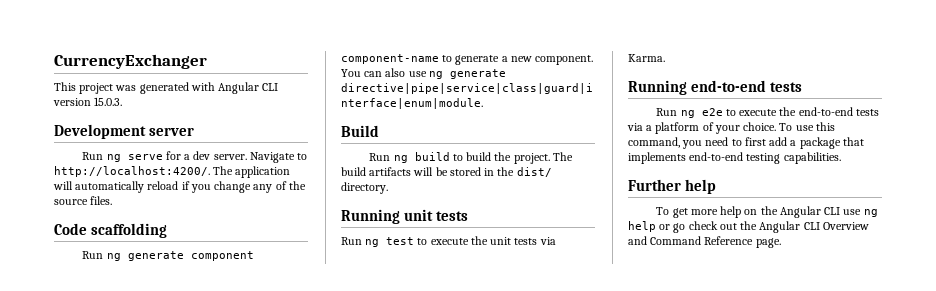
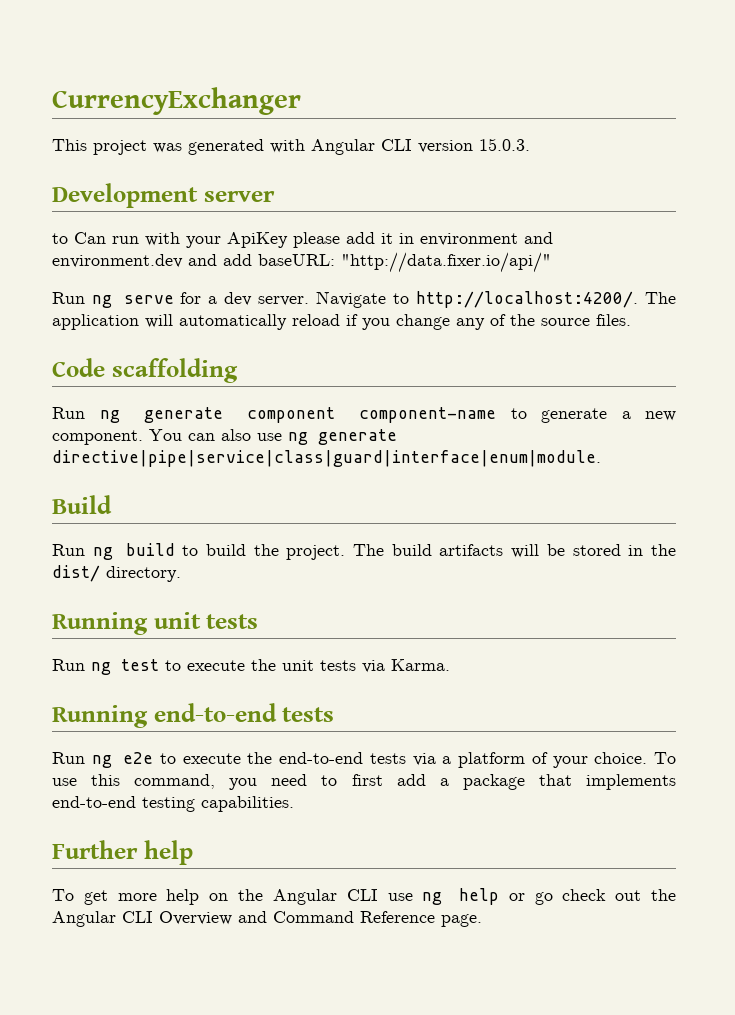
+ to Can run with your ApiKey please add it in environment and environment.dev and add baseURL: "http://data.fixer.io/api/"

